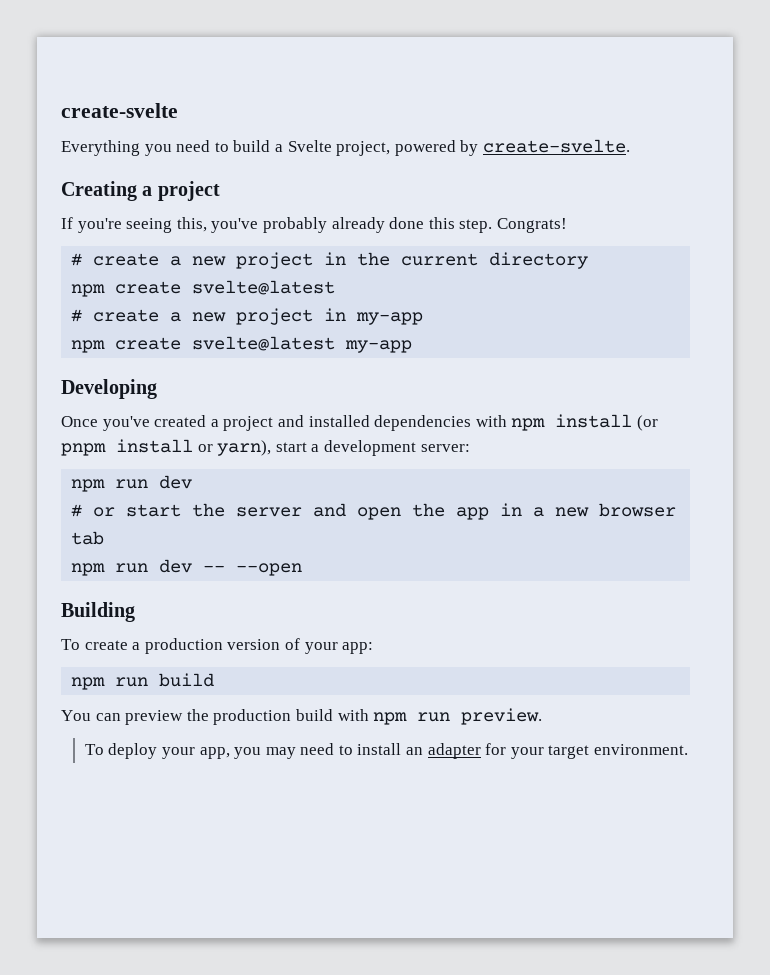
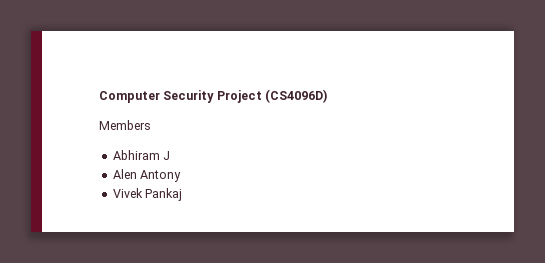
- create-svelte
- Everything you need to build a Svelte project, powered by create-svelte.
- Creating a project
- If you're seeing this, you've probably already done this step. Congrats!
- # create a new project in the current directory
- npm create svelte@latest
- # create a new project in my-app
- npm create svelte@latest my-app
- Developing
- Once you've created a project and installed dependencies with npm install (or pnpm install or yarn), start a development server:
- npm run dev
- # or start the server and open the app in a new browser tab
- npm run dev -- --open
- Building
- To create a production version of your app:
- npm run build
- You can preview the production build with npm run preview.
- To deploy your app, you may need to install an adapter for your target environment.
+ Computer Security Project (CS4096D)
+ Members
+ Abhiram J
+ Alen Antony
+ Vivek Pankaj

